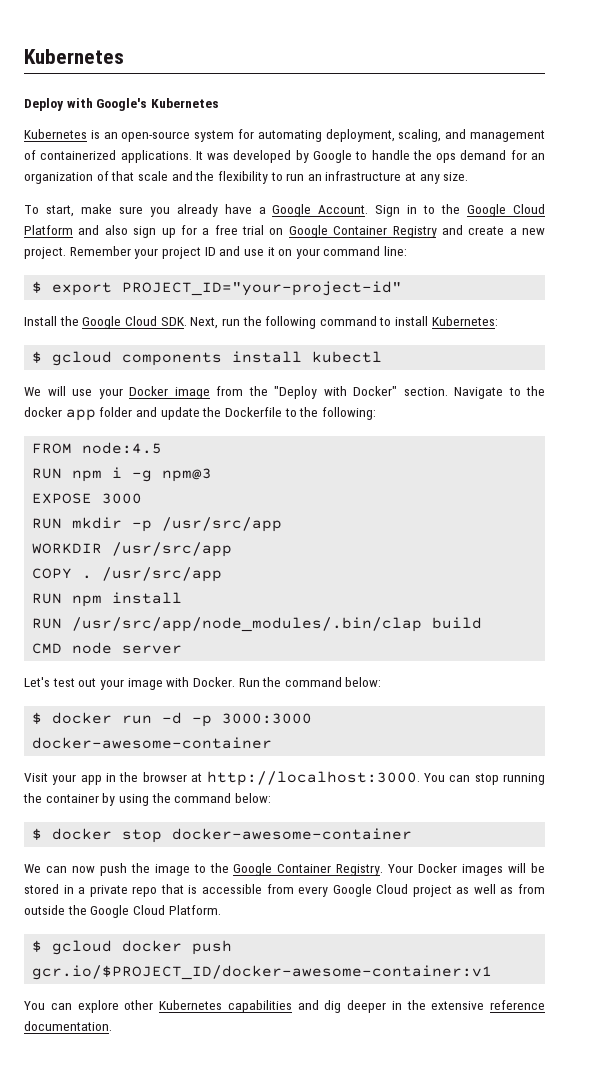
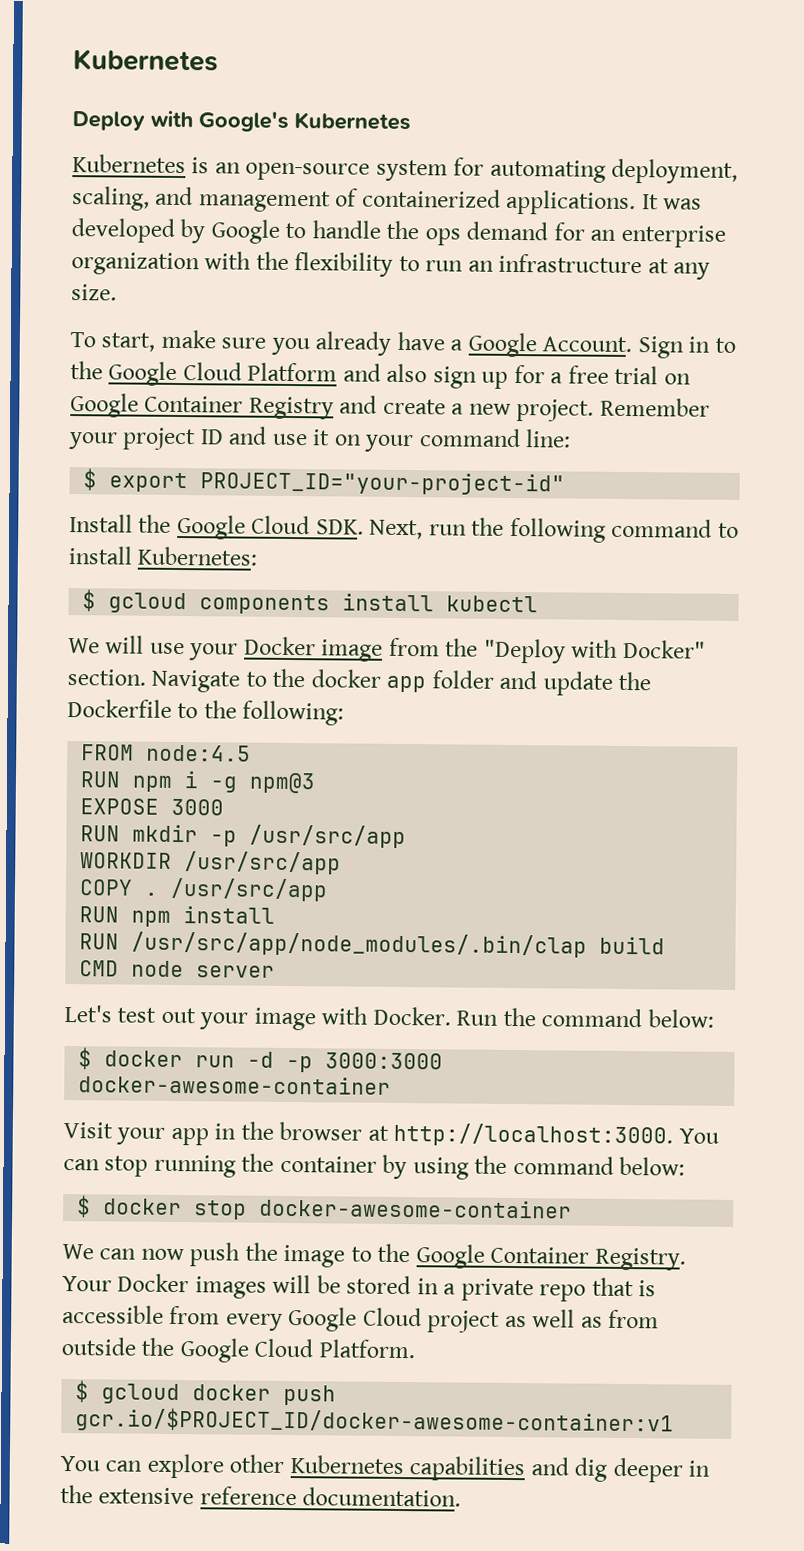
- It was developed by Google to handle the ops demand for an organization of that scale and the flexibility to run an infrastructure at any size.
+ It was developed by Google to handle the ops demand for an enterprise organization with the flexibility to run an infrastructure at any size.

